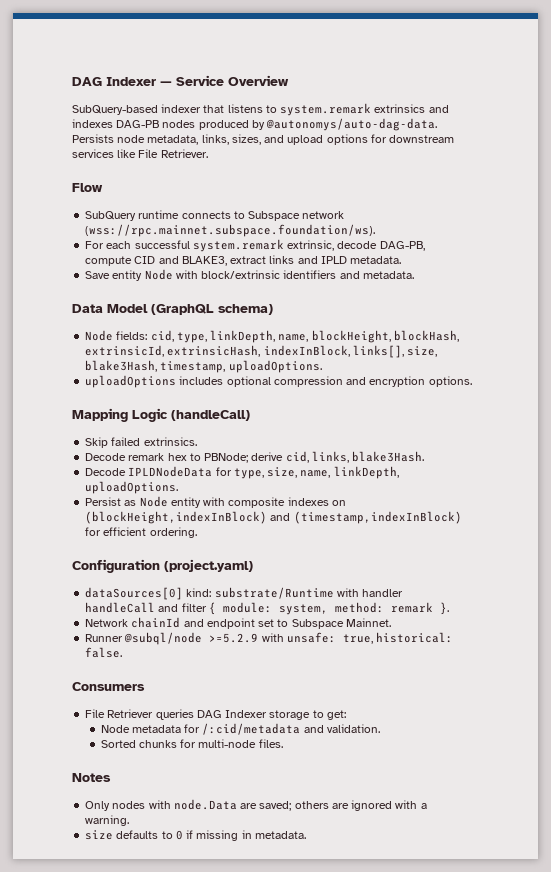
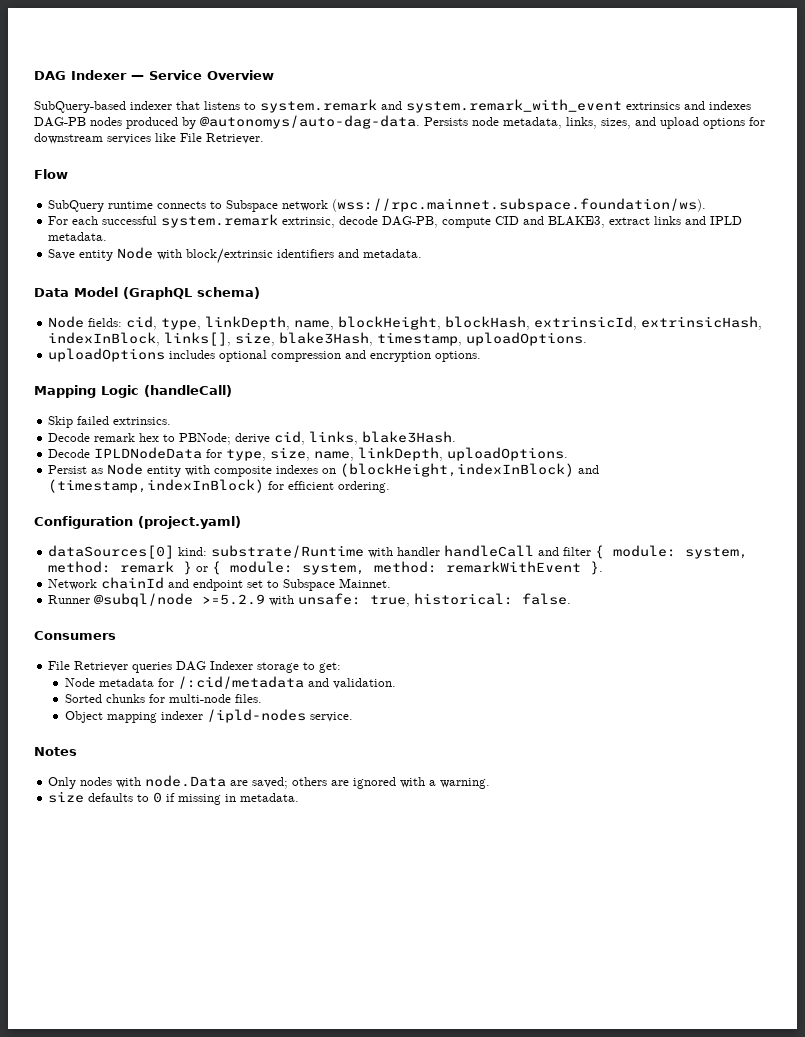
- SubQuery-based indexer that listens to system.remark extrinsics and indexes DAG-PB nodes produced by @autonomys/auto-dag-data.
+ SubQuery-based indexer that listens to system.remark and system.remark_with_event extrinsics and indexes DAG-PB nodes produced by @autonomys/auto-dag-data.
- dataSources[0] kind: substrate/Runtime with handler handleCall and filter { module: system, method: remark }.
+ dataSources[0] kind: substrate/Runtime with handler handleCall and filter { module: system, method: remark } or { module: system, method: remarkWithEvent }.
+ Object mapping indexer /ipld-nodes service.

